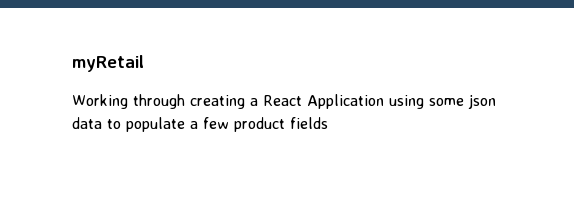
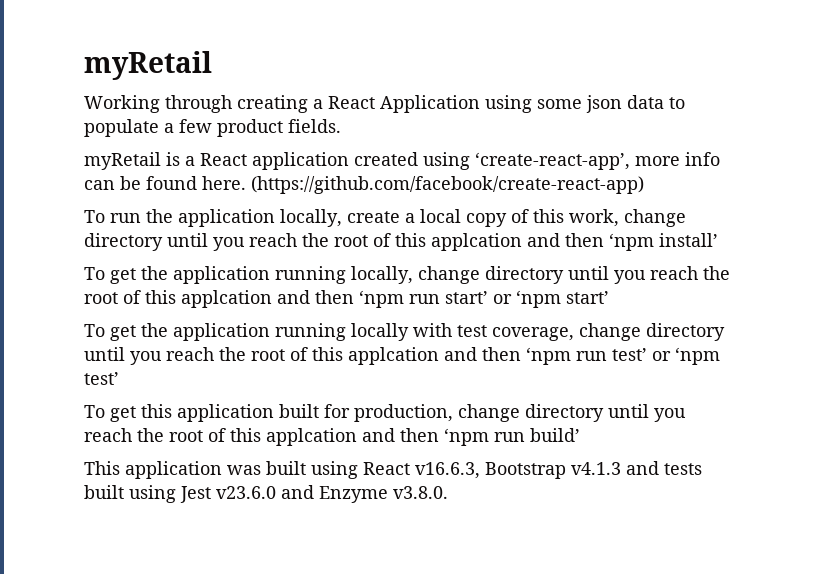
- Working through creating a React Application using some json data to populate a few product fields
+ Working through creating a React Application using some json data to populate a few product fields.
+ myRetail is a React application created using ‘create-react-app’, more info can be found here. (https://github.com/facebook/create-react-app)
+ To run the application locally, create a local copy of this work, change directory until you reach the root of this applcation and then ‘npm install’
+ To get the application running locally, change directory until you reach the root of this applcation and then ‘npm run start’ or ‘npm start’
+ To get the application running locally with test coverage, change directory until you reach the root of this applcation and then ‘npm run test’ or ‘npm test’
+ To get this application built for production, change directory until you reach the root of this applcation and then ‘npm run build’
+ This application was built using React v16.6.3, Bootstrap v4.1.3 and tests built using Jest v23.6.0 and Enzyme v3.8.0.

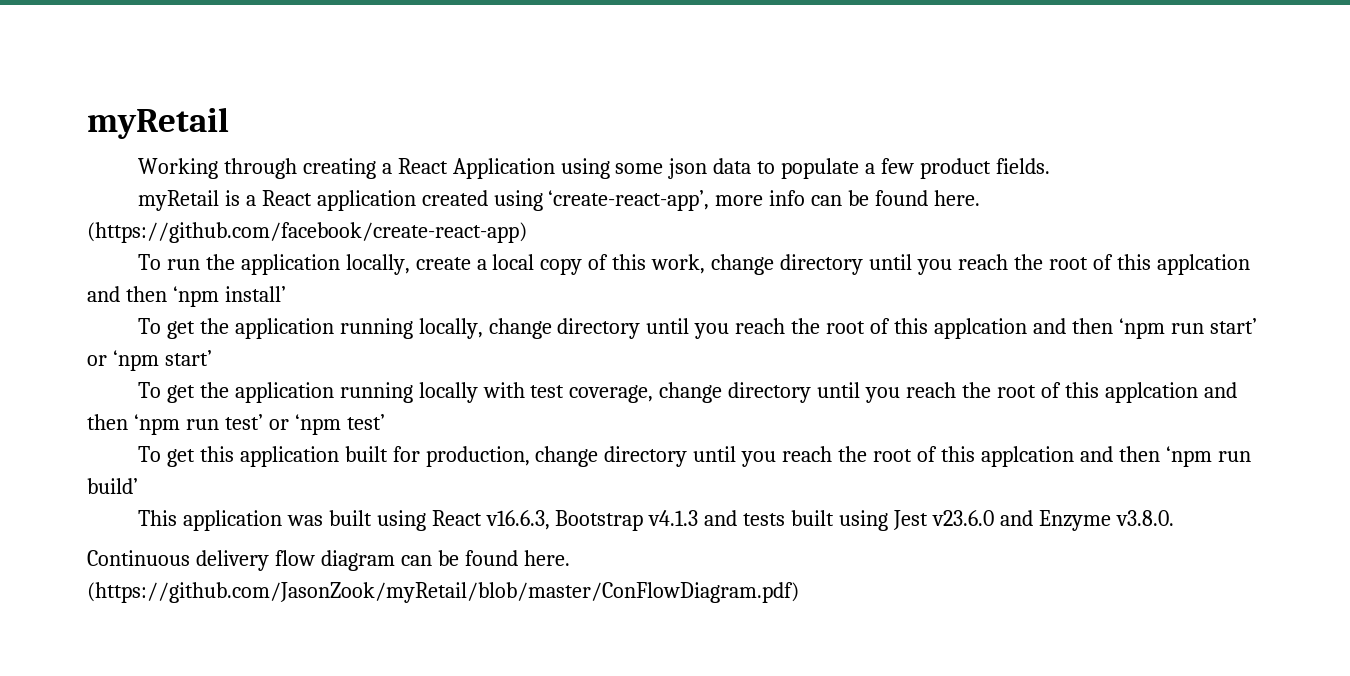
+ Continuous delivery flow diagram can be found here. (https://github.com/JasonZook/myRetail/blob/master/ConFlowDiagram.pdf)

